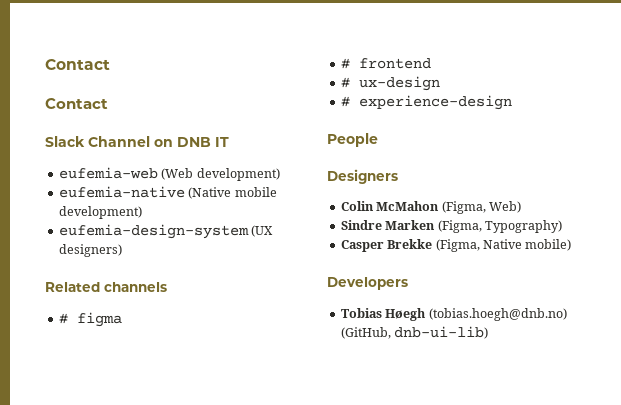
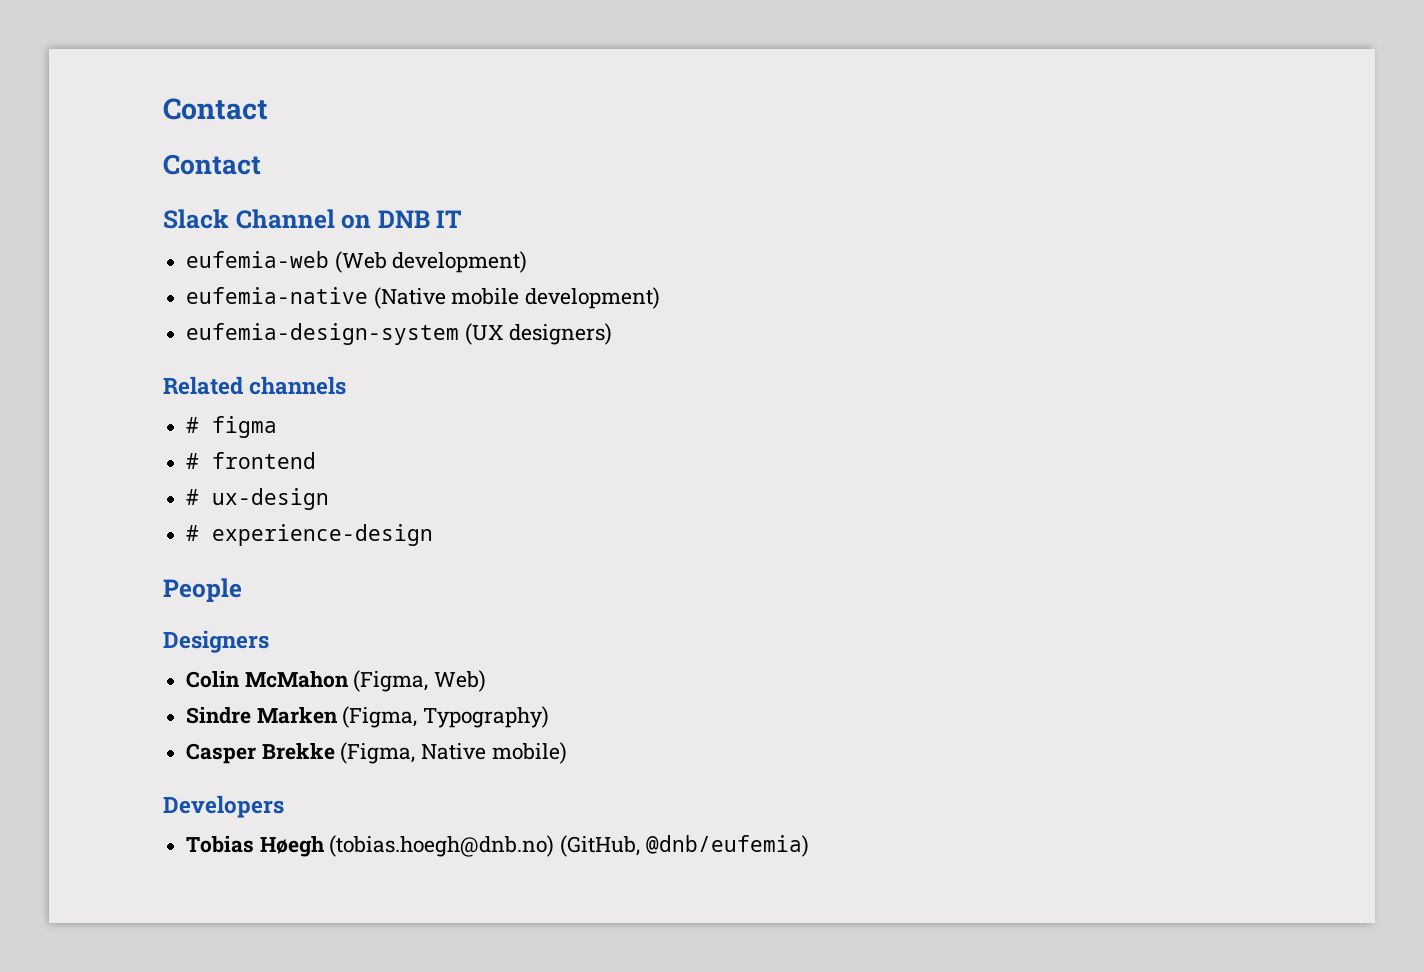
- Tobias Høegh (tobias.hoegh@dnb.no) (GitHub, dnb-ui-lib)
+ Tobias Høegh (tobias.hoegh@dnb.no) (GitHub, @dnb/eufemia)

